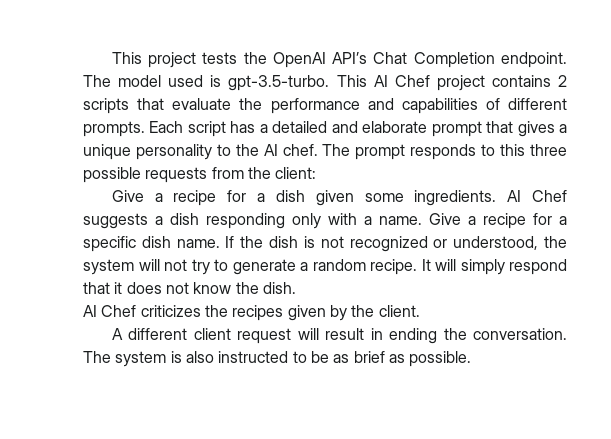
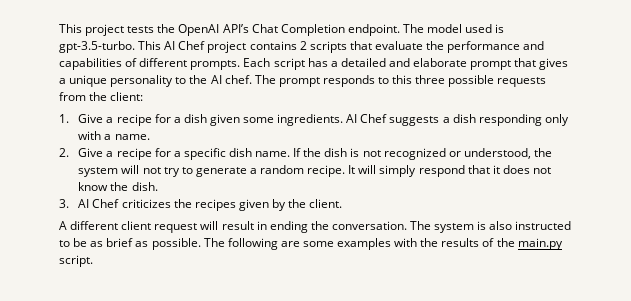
- Give a recipe for a dish given some ingredients.
+ 1. Give a recipe for a dish given some ingredients.
- AI Chef suggests a dish responding only with a name. Give a recipe for a specific dish name.
+ AI Chef suggests a dish responding only with a name.
+ 2. Give a recipe for a specific dish name.
- AI Chef criticizes the recipes given by the client.
+ 3. AI Chef criticizes the recipes given by the client.
+ The following are some examples with the results of the main.py script.

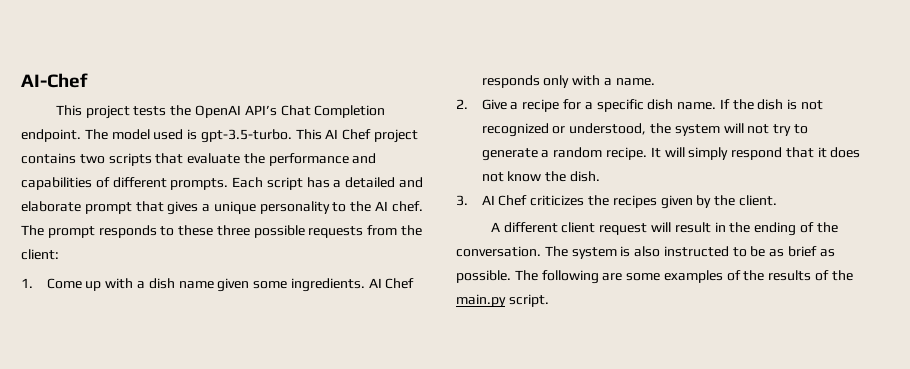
+ AI-Chef
- The model used is gpt-3.5-turbo. This AI Chef project contains 2 scripts that evaluate the performance and capabilities of different prompts.
+ The model used is gpt-3.5-turbo. This AI Chef project contains two scripts that evaluate the performance and capabilities of different prompts.
- The prompt responds to this three possible requests from the client:
+ The prompt responds to these three possible requests from the client:
- 1. Give a recipe for a dish given some ingredients.
+ 1. Come up with a dish name given some ingredients.
- AI Chef suggests a dish responding only with a name.
+ AI Chef responds only with a name.
- A different client request will result in ending the conversation.
+ A different client request will result in the ending of the conversation.
- The following are some examples with the results of the main.py script.
+ The following are some examples of the results of the main.py script.

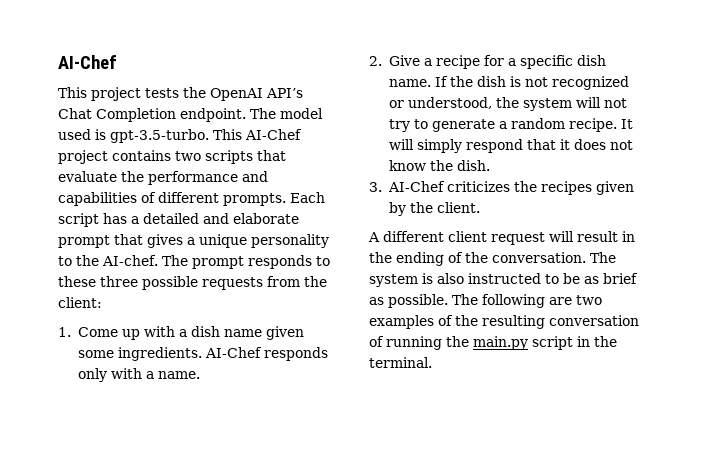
- The model used is gpt-3.5-turbo. This AI Chef project contains two scripts that evaluate the performance and capabilities of different prompts.
+ The model used is gpt-3.5-turbo. This AI-Chef project contains two scripts that evaluate the performance and capabilities of different prompts.
- Each script has a detailed and elaborate prompt that gives a unique personality to the AI chef.
+ Each script has a detailed and elaborate prompt that gives a unique personality to the AI-chef.
- AI Chef responds only with a name.
+ AI-Chef responds only with a name.
- 3. AI Chef criticizes the recipes given by the client.
+ 3. AI-Chef criticizes the recipes given by the client.
- The following are some examples of the results of the main.py script.
+ The following are two examples of the resulting conversation of running the main.py script in the terminal.

